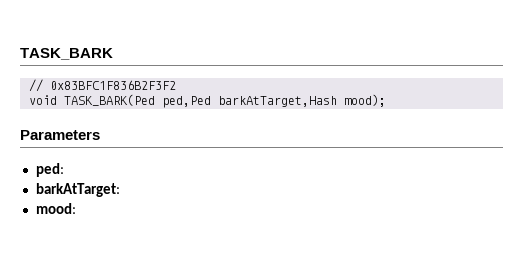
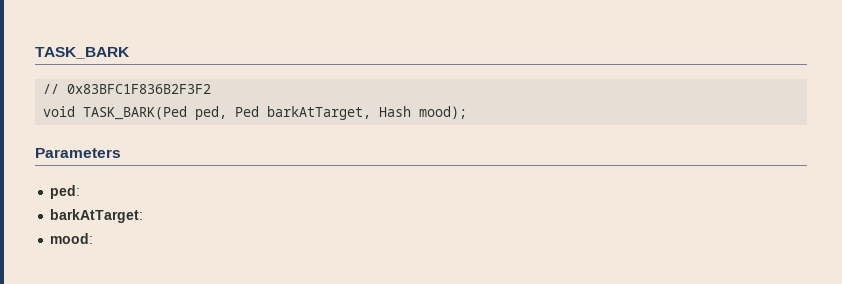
- void TASK_BARK(Ped ped,Ped barkAtTarget,Hash mood);
+ void TASK_BARK(Ped ped, Ped barkAtTarget, Hash mood);

